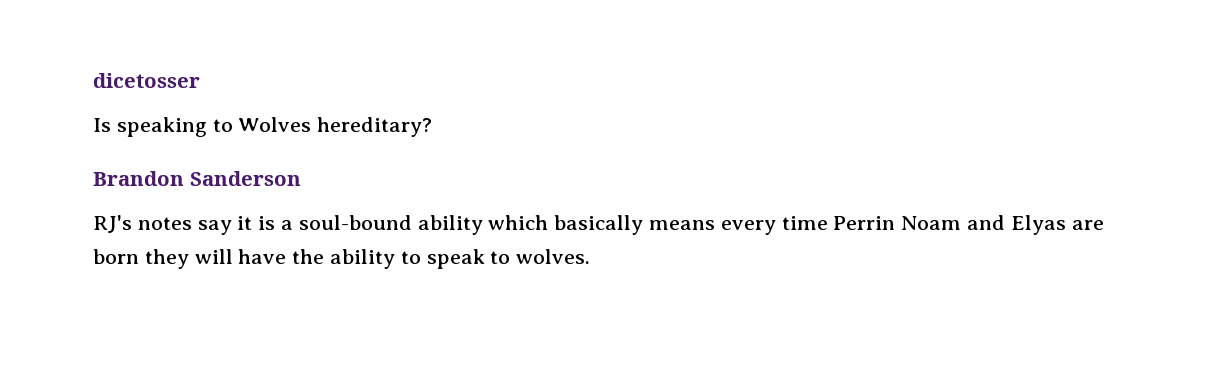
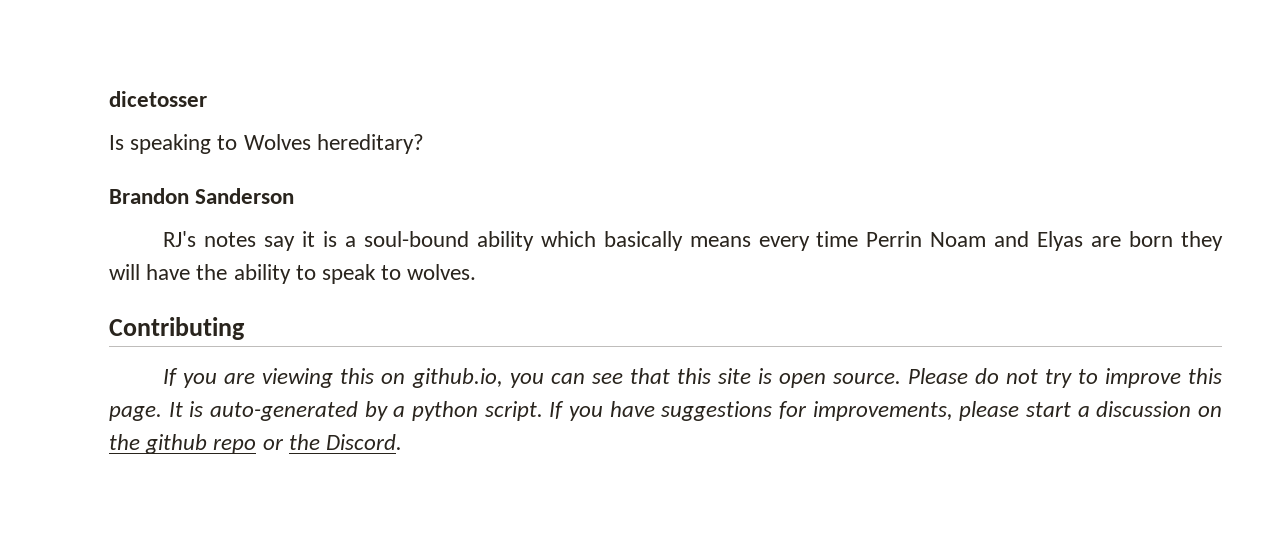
+ Contributing
+ If you are viewing this on github.io, you can see that this site is open source. Please do not try to improve this page. It is auto-generated by a python script. If you have suggestions for improvements, please start a discussion on the github repo or the Discord.

